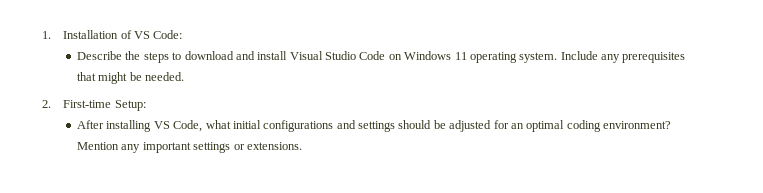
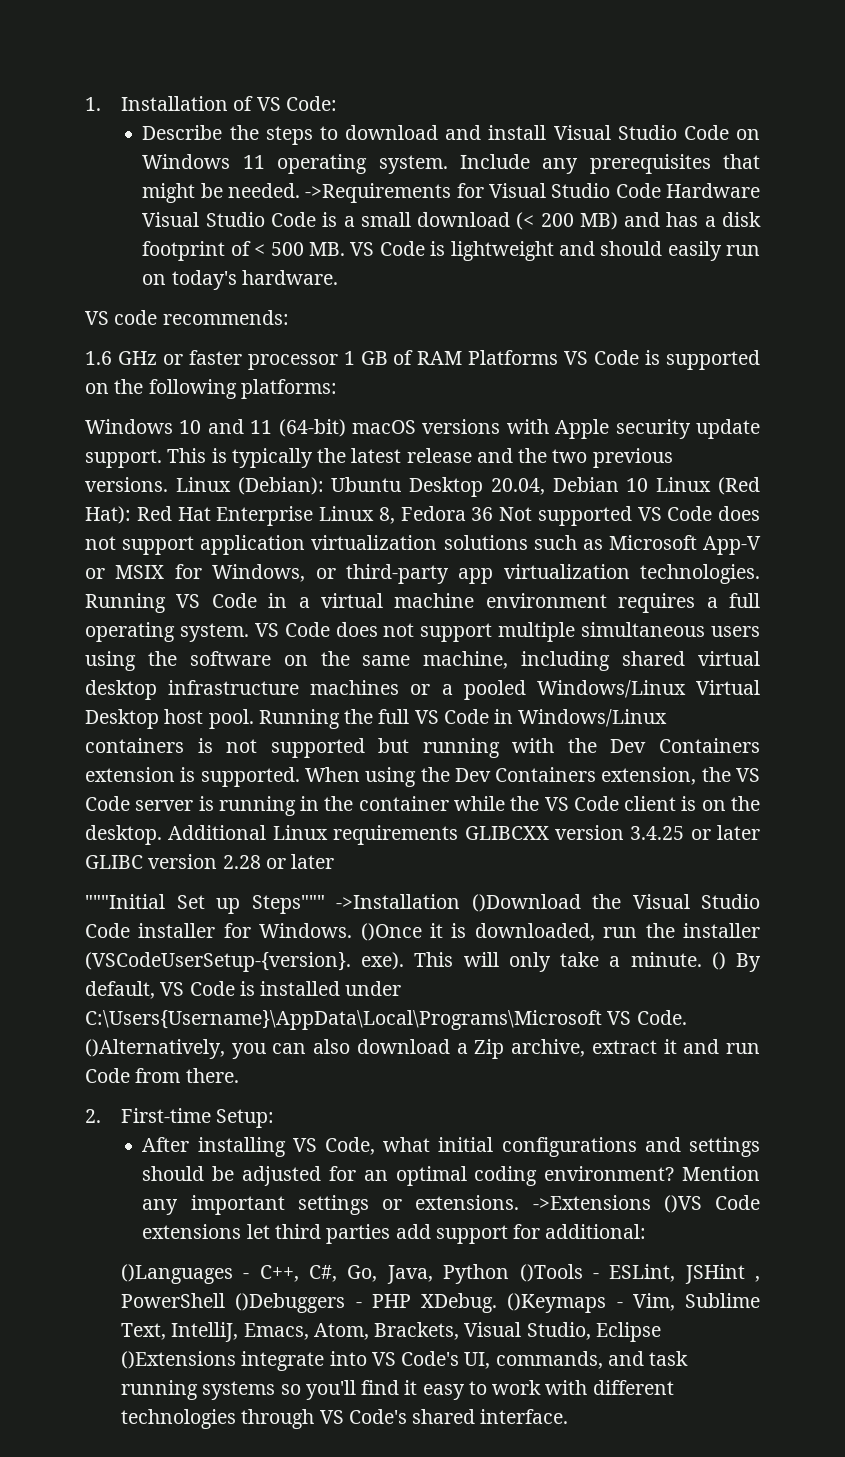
+ ->Requirements for Visual Studio Code Hardware Visual Studio Code is a small download (< 200 MB) and has a disk footprint of < 500 MB. VS Code is lightweight and should easily run on today's hardware.
+ VS code recommends:
+ 1.6 GHz or faster processor 1 GB of RAM Platforms VS Code is supported on the following platforms:
+ Windows 10 and 11 (64-bit) macOS versions with Apple security update support. This is typically the latest release and the two previous versions. Linux (Debian): Ubuntu Desktop 20.04, Debian 10 Linux (Red Hat): Red Hat Enterprise Linux 8, Fedora 36 Not supported VS Code does not support application virtualization solutions such as Microsoft App-V or MSIX for Windows, or third-party app virtualization technologies. Running VS Code in a virtual machine environment requires a full operating system. VS Code does not support multiple simultaneous users using the software on the same machine, including shared virtual desktop infrastructure machines or a pooled Windows/Linux Virtual Desktop host pool. Running the full VS Code in Windows/Linux containers is not supported but running with the Dev Containers extension is supported. When using the Dev Containers extension, the VS Code server is running in the container while the VS Code client is on the desktop. Additional Linux requirements GLIBCXX version 3.4.25 or later GLIBC version 2.28 or later
+ """Initial Set up Steps""" ->Installation ()Download the Visual Studio Code installer for Windows. ()Once it is downloaded, run the installer (VSCodeUserSetup-{version}. exe). This will only take a minute. () By default, VS Code is installed under C:\Users{Username}\AppData\Local\Programs\Microsoft VS Code. ()Alternatively, you can also download a Zip archive, extract it and run Code from there.
+ ->Extensions ()VS Code extensions let third parties add support for additional:
+ ()Languages - C++, C#, Go, Java, Python ()Tools - ESLint, JSHint , PowerShell ()Debuggers - PHP XDebug. ()Keymaps - Vim, Sublime Text, IntelliJ, Emacs, Atom, Brackets, Visual Studio, Eclipse ()Extensions integrate into VS Code's UI, commands, and task running systems so you'll find it easy to work with different technologies through VS Code's shared interface.

